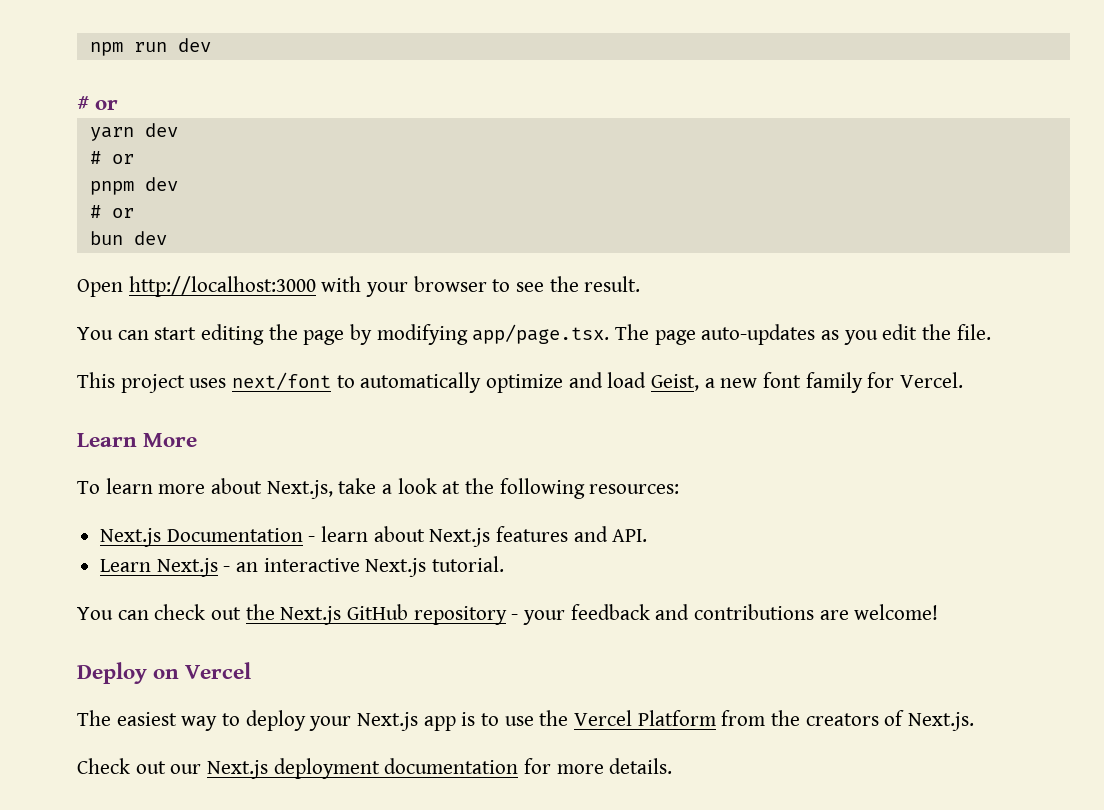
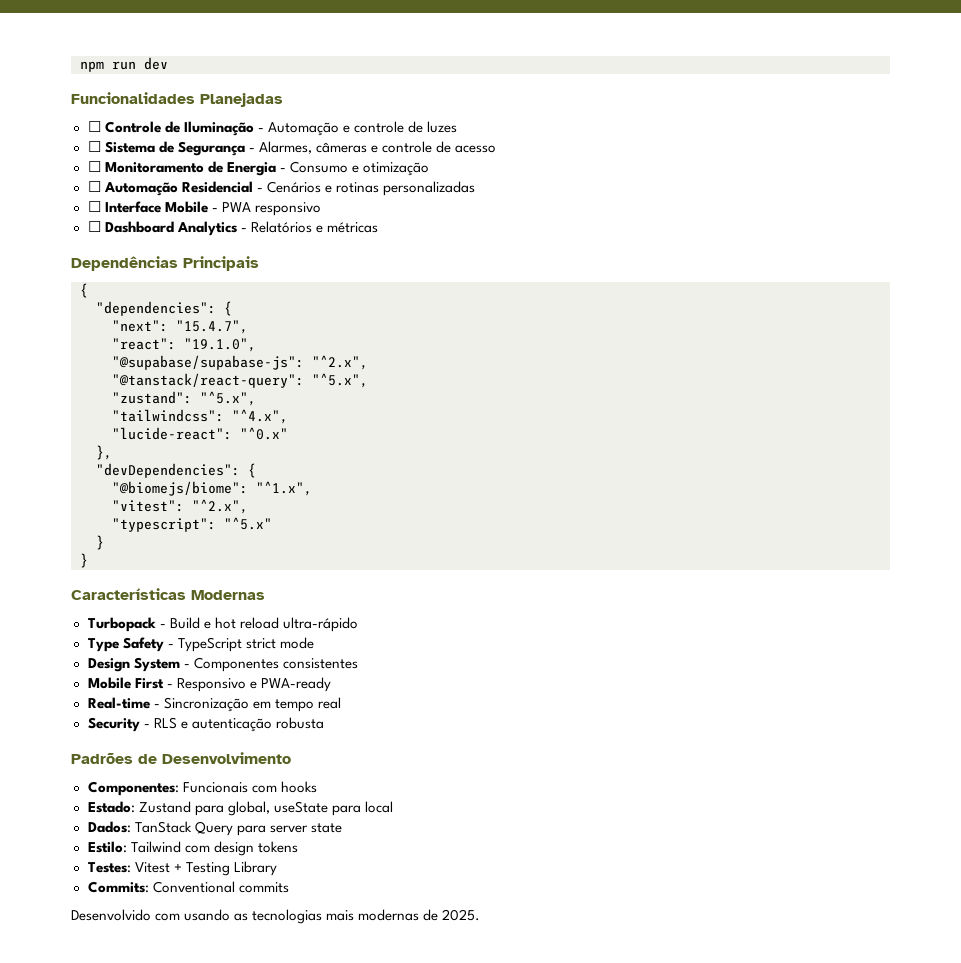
  npm run dev
- # or
- yarn dev
- # or
- pnpm dev
- # or
- bun dev
- Open http://localhost:3000 with your browser to see the result.
- You can start editing the page by modifying app/page.tsx. The page auto-updates as you edit the file.
- This project uses next/font to automatically optimize and load Geist, a new font family for Vercel.
- Learn More
- To learn more about Next.js, take a look at the following resources:
- Next.js Documentation - learn about Next.js features and API.
- Learn Next.js - an interactive Next.js tutorial.
- You can check out the Next.js GitHub repository - your feedback and contributions are welcome!
- Deploy on Vercel
- The easiest way to deploy your Next.js app is to use the Vercel Platform from the creators of Next.js.
- Check out our Next.js deployment documentation for more details.
+ Funcionalidades Planejadas
+ ☐ Controle de Iluminação - Automação e controle de luzes
+ ☐ Sistema de Segurança - Alarmes, câmeras e controle de acesso
+ ☐ Monitoramento de Energia - Consumo e otimização
+ ☐ Automação Residencial - Cenários e rotinas personalizadas
+ ☐ Interface Mobile - PWA responsivo
+ ☐ Dashboard Analytics - Relatórios e métricas
+ Dependências Principais
+ {
+ "dependencies": {
+ "next": "15.4.7",
+ "react": "19.1.0",
+ "@supabase/supabase-js": "^2.x",
+ "@tanstack/react-query": "^5.x",
+ "zustand": "^5.x",
+ "tailwindcss": "^4.x",
+ "lucide-react": "^0.x"
+ },
+ "devDependencies": {
+ "@biomejs/biome": "^1.x",
+ "vitest": "^2.x",
+ "typescript": "^5.x"
+ }
+ }
+ Características Modernas
+ Turbopack - Build e hot reload ultra-rápido
+ Type Safety - TypeScript strict mode
+ Design System - Componentes consistentes
+ Mobile First - Responsivo e PWA-ready
+ Real-time - Sincronização em tempo real
+ Security - RLS e autenticação robusta
+ Padrões de Desenvolvimento
+ Componentes: Funcionais com hooks
+ Estado: Zustand para global, useState para local
+ Dados: TanStack Query para server state
+ Estilo: Tailwind com design tokens
+ Testes: Vitest + Testing Library
+ Commits: Conventional commits
+ Desenvolvido com usando as tecnologias mais modernas de 2025.

